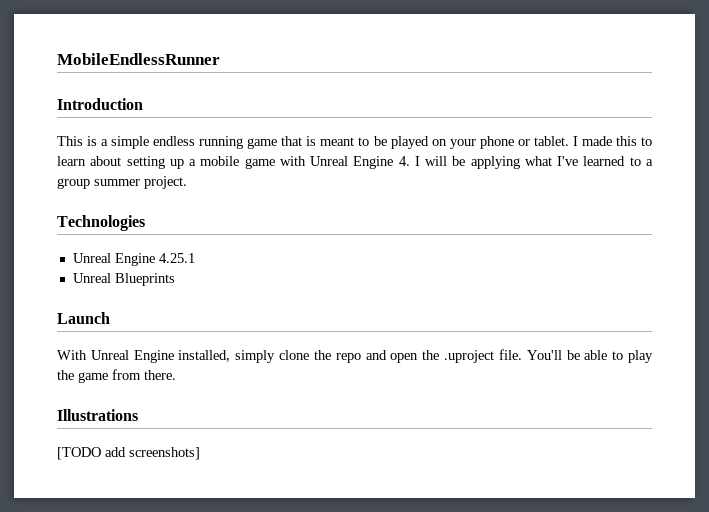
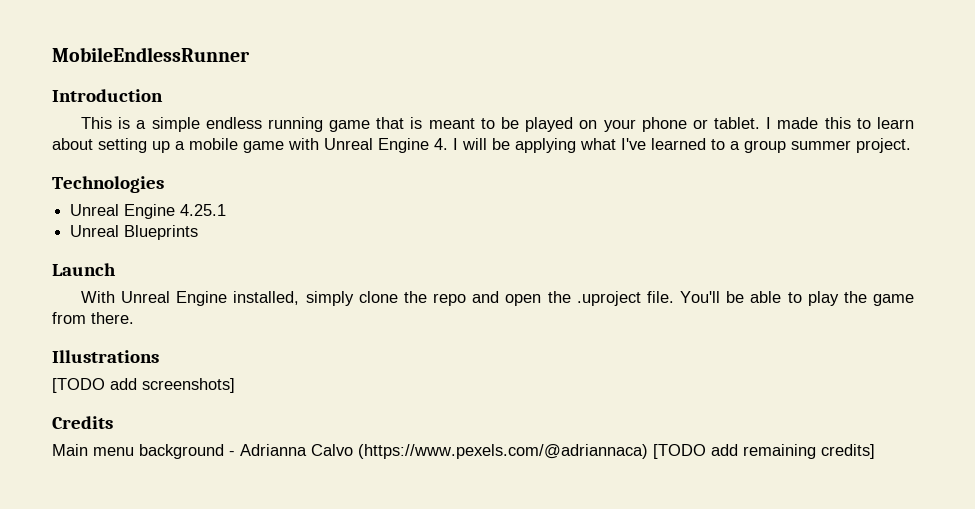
+ Credits
+ Main menu background - Adrianna Calvo (https://www.pexels.com/@adriannaca) [TODO add remaining credits]

